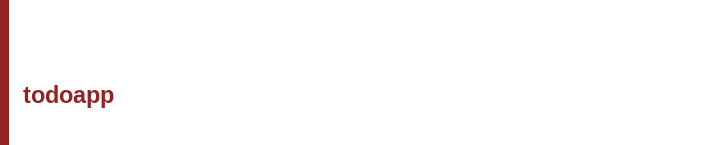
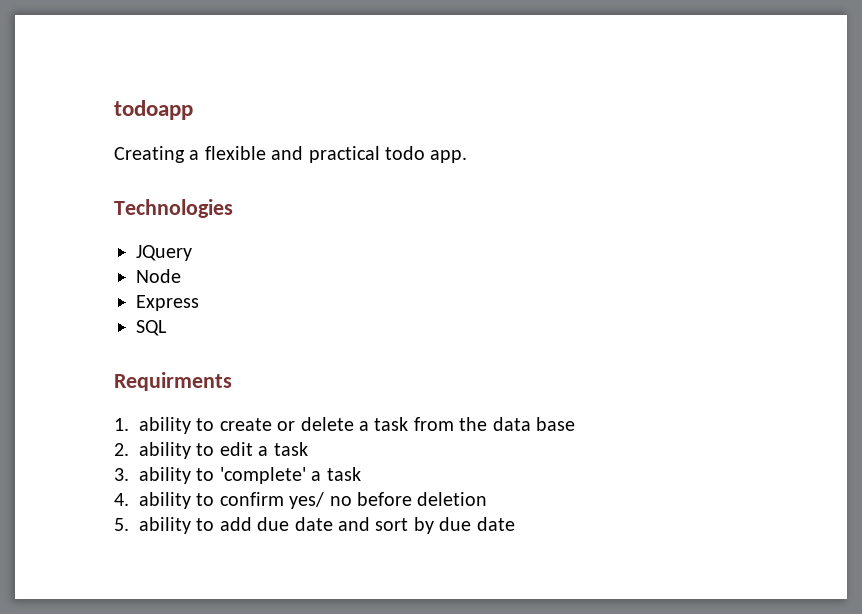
+ Creating a flexible and practical todo app.
+ Technologies
+ JQuery
+ Node
+ Express
+ SQL
+ Requirments
+ 1. ability to create or delete a task from the data base
+ 2. ability to edit a task
+ 3. ability to 'complete' a task
+ 4. ability to confirm yes/ no before deletion
+ 5. ability to add due date and sort by due date

